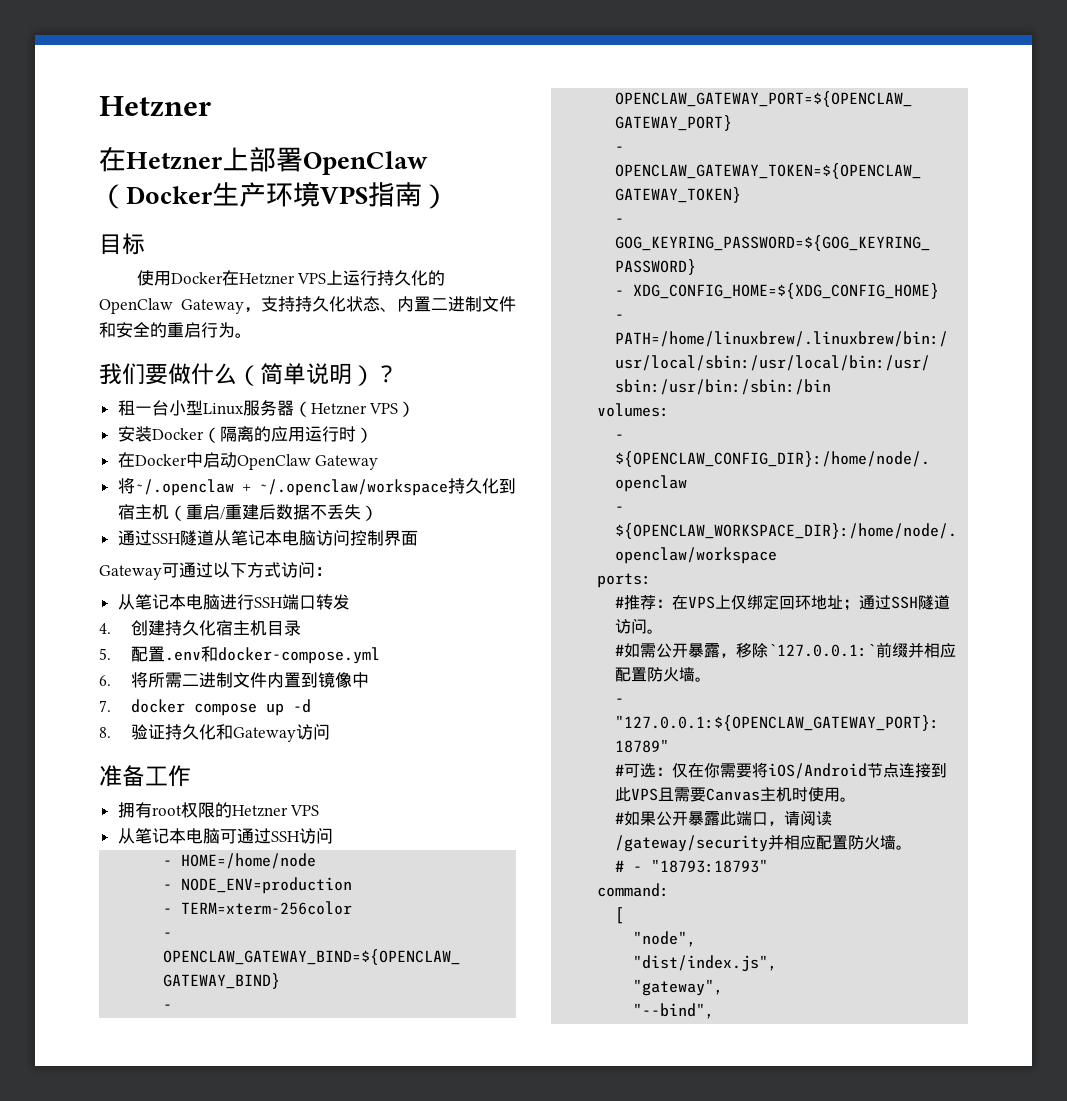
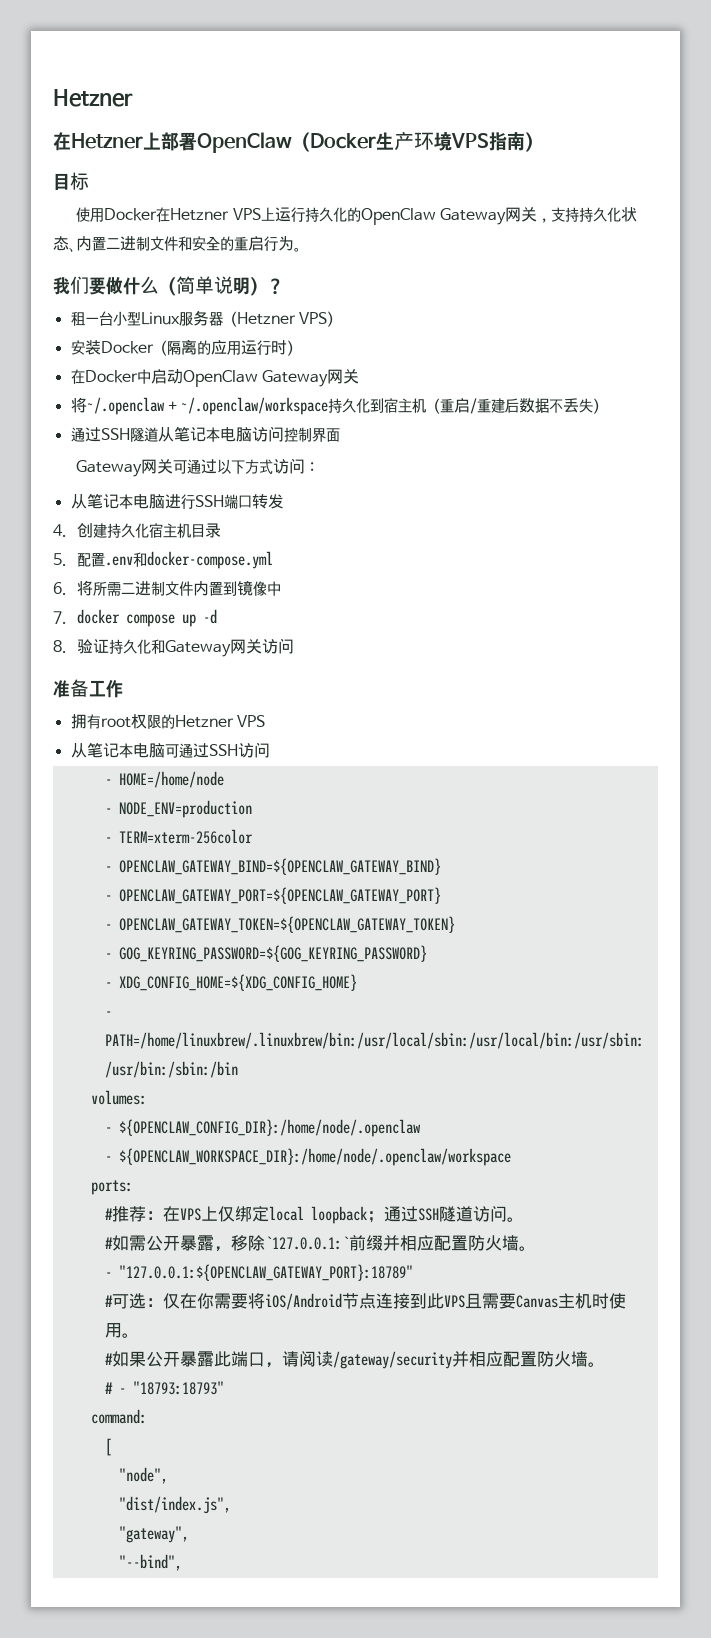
- 使用Docker在Hetzner VPS上运行持久化的OpenClaw Gateway，支持持久化状态、内置二进制文件和安全的重启行为。
+ 使用Docker在Hetzner VPS上运行持久化的OpenClaw Gateway网关，支持持久化状态、内置二进制文件和安全的重启行为。
- 在Docker中启动OpenClaw Gateway
+ 在Docker中启动OpenClaw Gateway网关
- Gateway可通过以下方式访问：
+ Gateway网关可通过以下方式访问：
- 8.验证持久化和Gateway访问
+ 8.验证持久化和Gateway网关访问
- #推荐：在VPS上仅绑定回环地址；通过SSH隧道访问。
+ #推荐：在VPS上仅绑定local loopback；通过SSH隧道访问。

